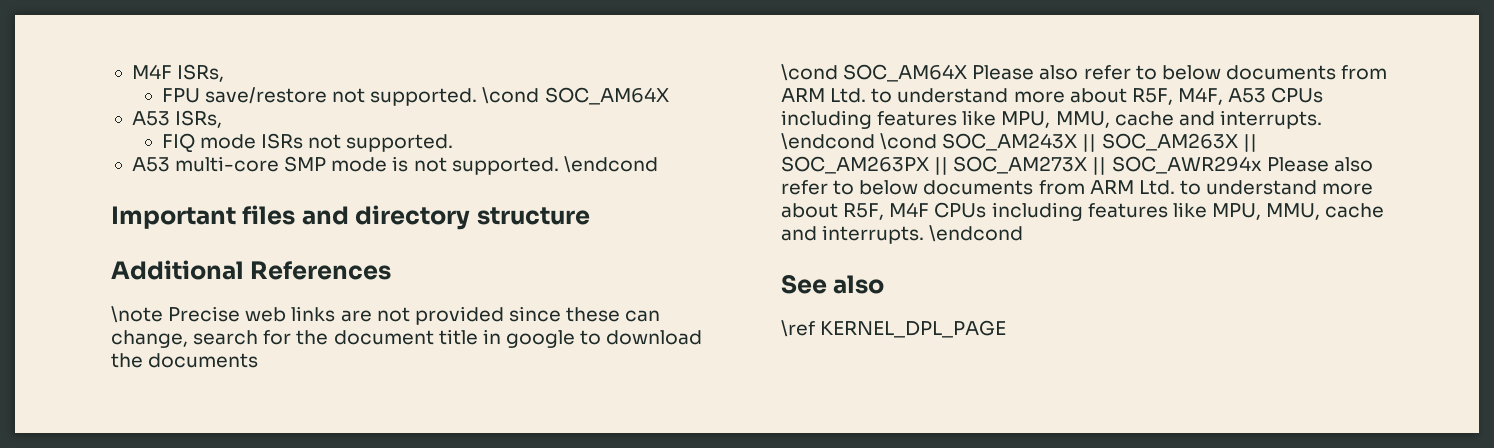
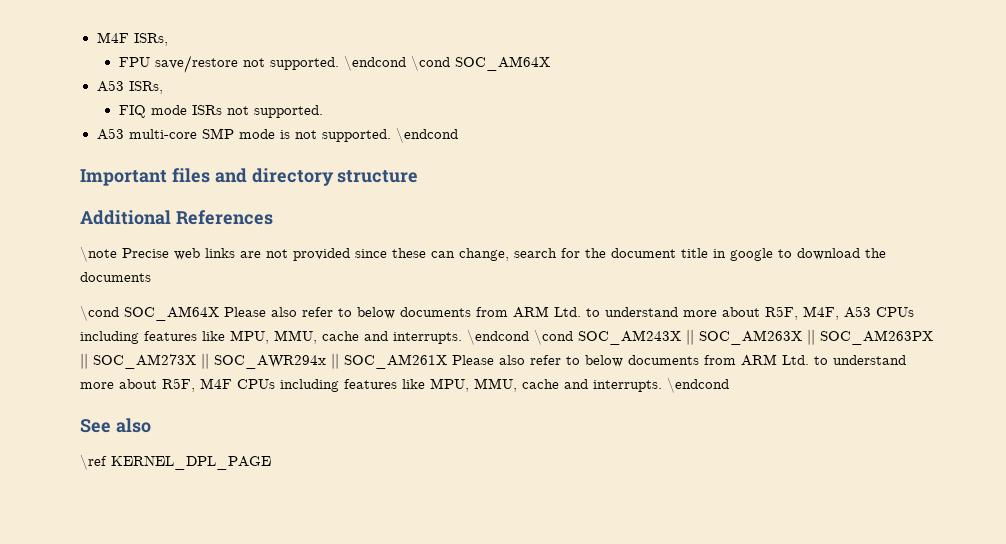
- FPU save/restore not supported. \cond SOC_AM64X
+ FPU save/restore not supported. \endcond \cond SOC_AM64X
- \endcond \cond SOC_AM243X || SOC_AM263X || SOC_AM263PX || SOC_AM273X || SOC_AWR294x Please also refer to below documents from ARM Ltd. to understand more about R5F, M4F CPUs including features like MPU, MMU, cache and interrupts.
+ \endcond \cond SOC_AM243X || SOC_AM263X || SOC_AM263PX || SOC_AM273X || SOC_AWR294x || SOC_AM261X Please also refer to below documents from ARM Ltd. to understand more about R5F, M4F CPUs including features like MPU, MMU, cache and interrupts.

